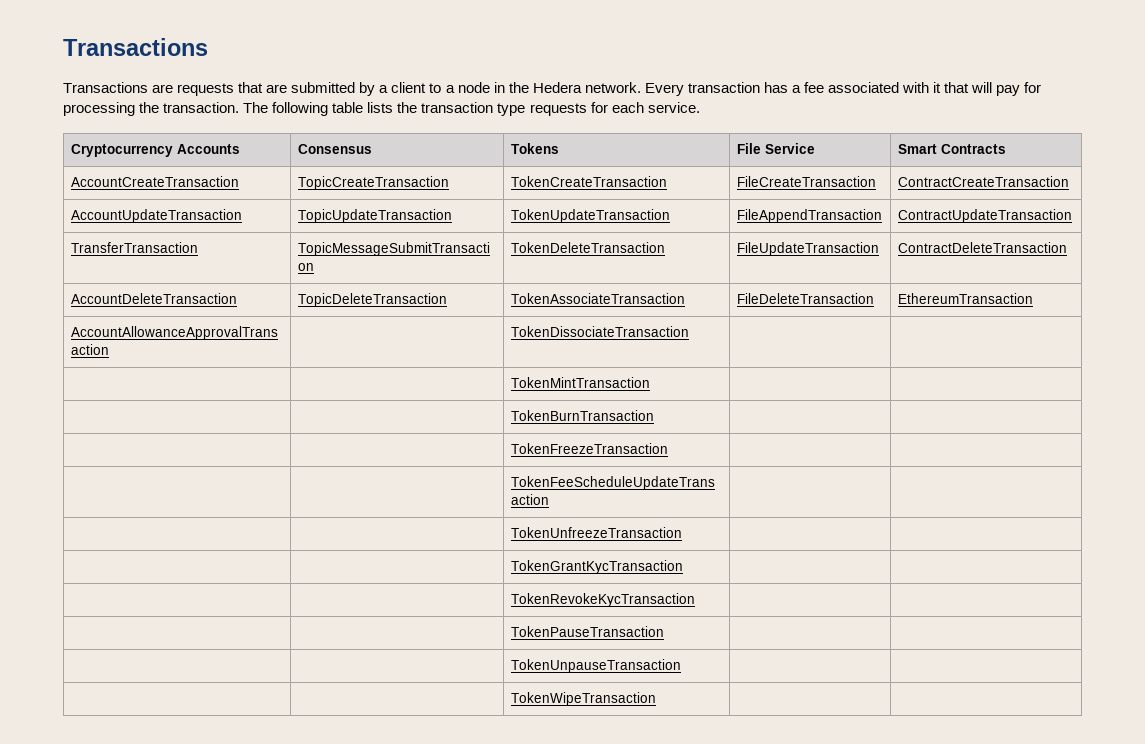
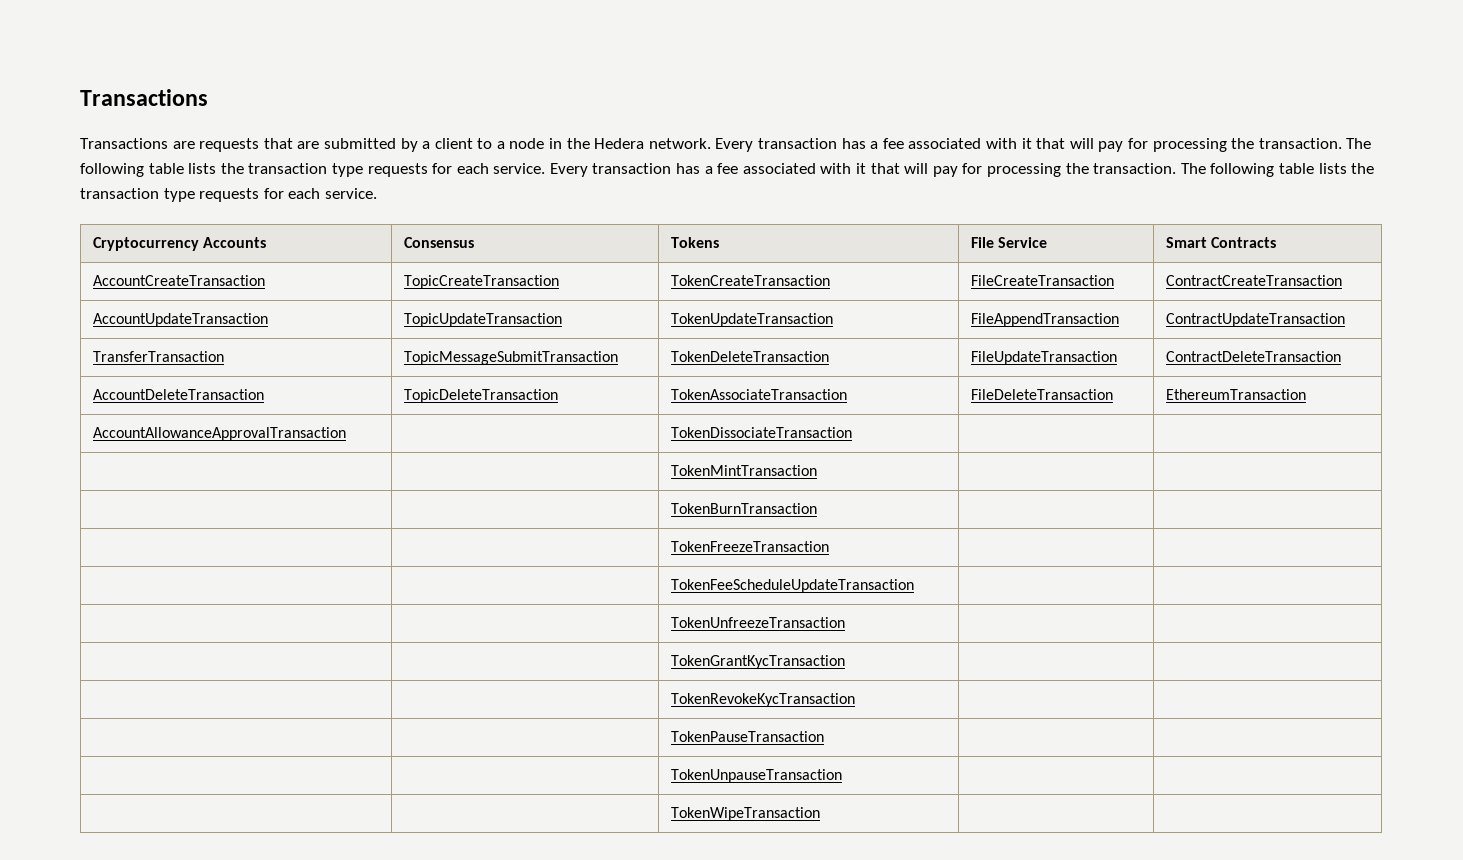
- The following table lists the transaction type requests for each service.
+ The following table lists the transaction type requests for each service. Every transaction has a fee associated with it that will pay for processing the transaction. The following table lists the transaction type requests for each service.

